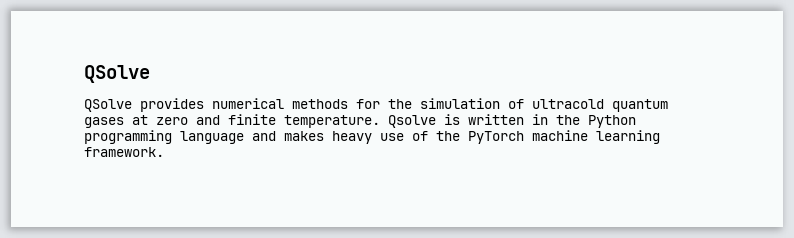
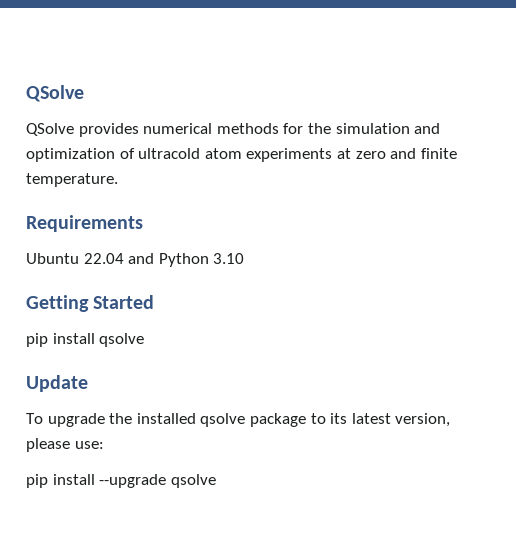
- QSolve provides numerical methods for the simulation of ultracold quantum gases at zero and finite temperature. Qsolve is written in the Python programming language and makes heavy use of the PyTorch machine learning framework.
+ QSolve provides numerical methods for the simulation and optimization of ultracold atom experiments at zero and finite temperature.
+ Requirements
+ Ubuntu 22.04 and Python 3.10
+ Getting Started
+ pip install qsolve
+ Update
+ To upgrade the installed qsolve package to its latest version, please use:
+ pip install --upgrade qsolve

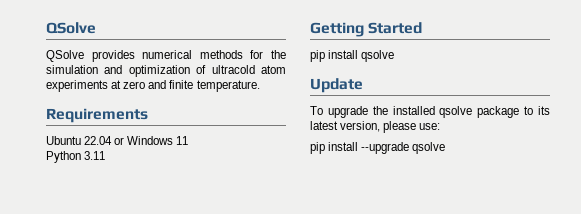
- Ubuntu 22.04 and Python 3.10
+ Ubuntu 22.04 or Windows 11
+ Python 3.11

